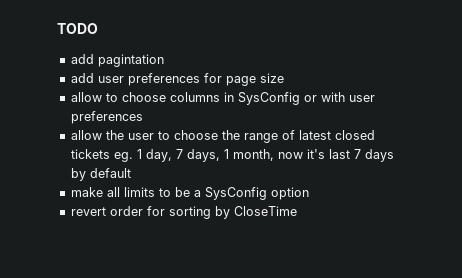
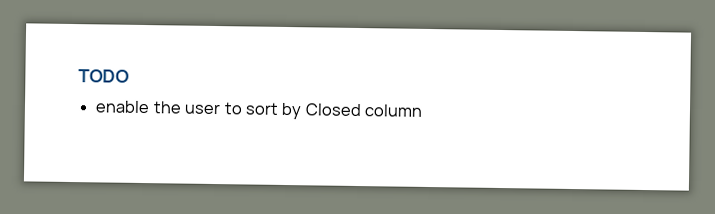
- add pagintation
- add user preferences for page size
- allow to choose columns in SysConfig or with user preferences
- allow the user to choose the range of latest closed tickets eg. 1 day, 7 days, 1 month, now it's last 7 days by default
- make all limits to be a SysConfig option
- revert order for sorting by CloseTime
+ enable the user to sort by Closed column

